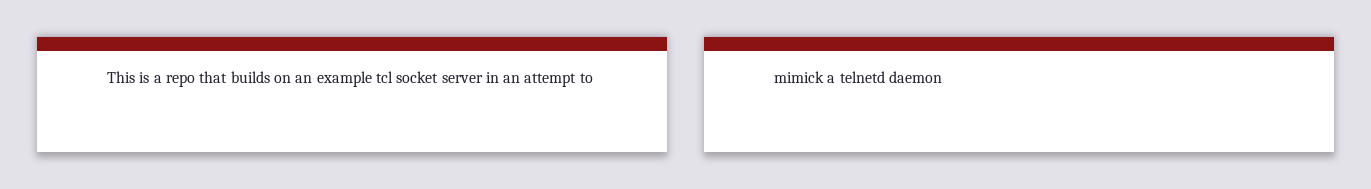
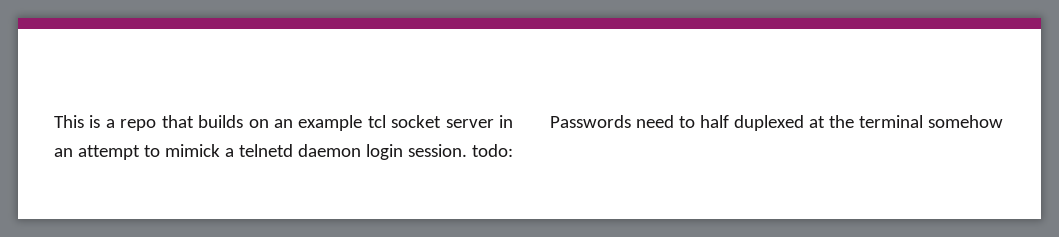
- This is a repo that builds on an example tcl socket server in an attempt to mimick a telnetd daemon
+ This is a repo that builds on an example tcl socket server in an attempt to mimick a telnetd daemon login session. todo: Passwords need to half duplexed at the terminal somehow

